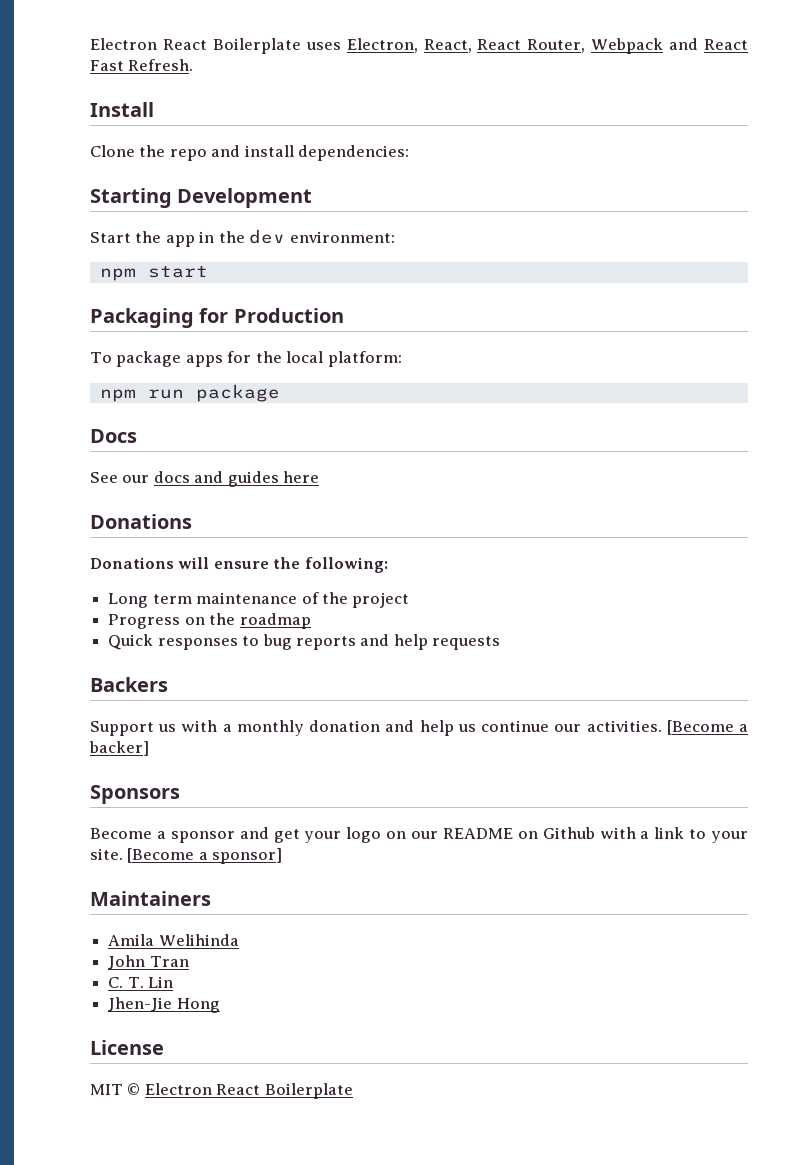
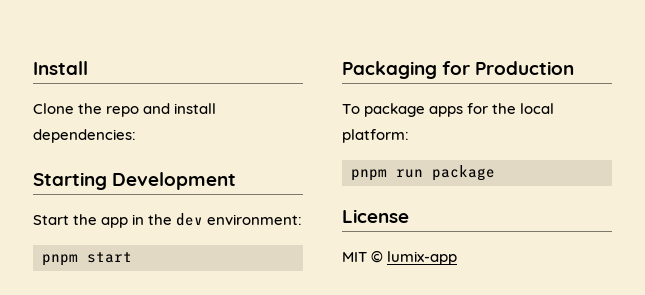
- Electron React Boilerplate uses Electron, React, React Router, Webpack and React Fast Refresh.
- npm start
+ pnpm start
- npm run package
+ pnpm run package
- Docs
- See our docs and guides here
- Donations
- Donations will ensure the following:
- Long term maintenance of the project
- Progress on the roadmap
- Quick responses to bug reports and help requests
- Backers
- Support us with a monthly donation and help us continue our activities. [Become a backer]
- Sponsors
- Become a sponsor and get your logo on our README on Github with a link to your site. [Become a sponsor]
- Maintainers
- Amila Welihinda
- John Tran
- C. T. Lin
- Jhen-Jie Hong
- MIT © Electron React Boilerplate
+ MIT © lumix-app

